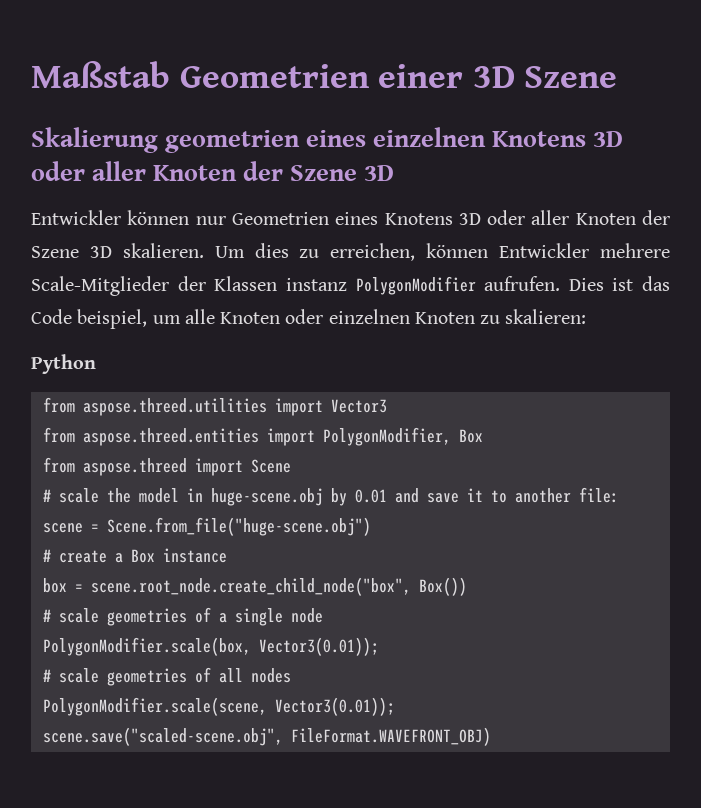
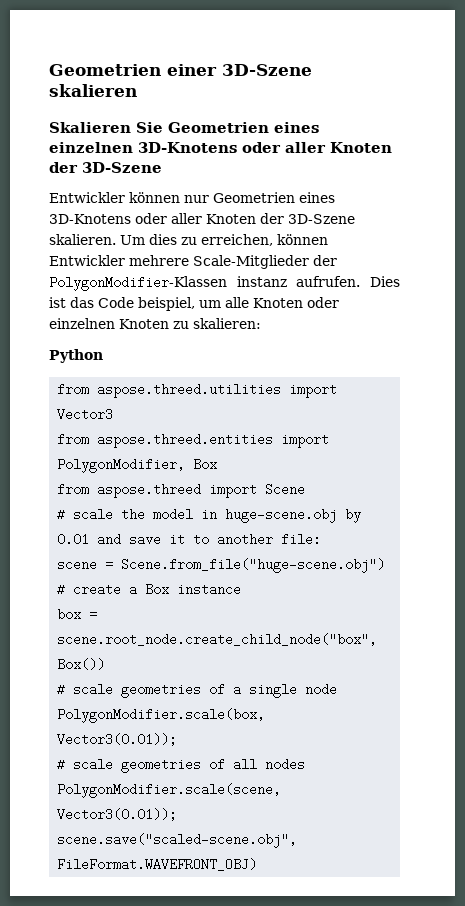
- Maßstab Geometrien einer 3D Szene
- Skalierung geometrien eines einzelnen Knotens 3D oder aller Knoten der Szene 3D
+ Geometrien einer 3D-Szene skalieren
+ Skalieren Sie Geometrien eines einzelnen 3D-Knotens oder aller Knoten der 3D-Szene
- Entwickler können nur Geometrien eines Knotens 3D oder aller Knoten der Szene 3D skalieren.
+ Entwickler können nur Geometrien eines 3D-Knotens oder aller Knoten der 3D-Szene skalieren.
- Um dies zu erreichen, können Entwickler mehrere Scale-Mitglieder der Klassen instanz PolygonModifier aufrufen.
+ Um dies zu erreichen, können Entwickler mehrere Scale-Mitglieder der PolygonModifier-Klassen instanz aufrufen.

